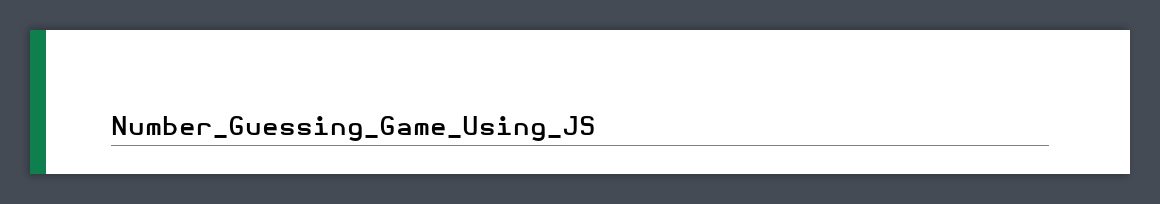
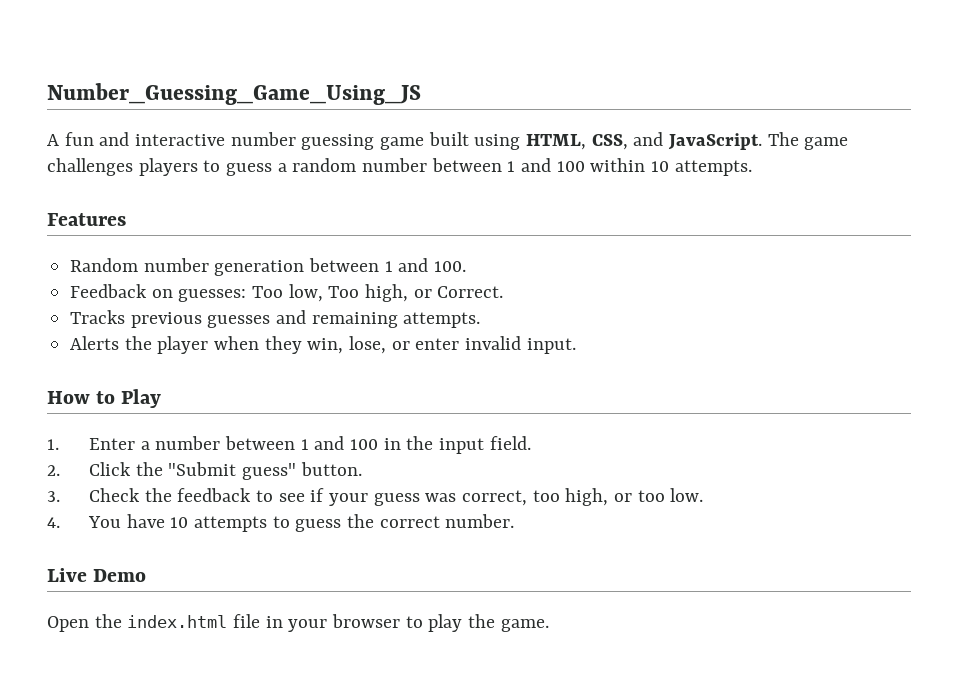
+ A fun and interactive number guessing game built using HTML, CSS, and JavaScript. The game challenges players to guess a random number between 1 and 100 within 10 attempts.
+ Features
+ Random number generation between 1 and 100.
+ Feedback on guesses: Too low, Too high, or Correct.
+ Tracks previous guesses and remaining attempts.
+ Alerts the player when they win, lose, or enter invalid input.
+ How to Play
+ 1. Enter a number between 1 and 100 in the input field.
+ 2. Click the "Submit guess" button.
+ 3. Check the feedback to see if your guess was correct, too high, or too low.
+ 4. You have 10 attempts to guess the correct number.
+ Live Demo
+ Open the index.html file in your browser to play the game.

